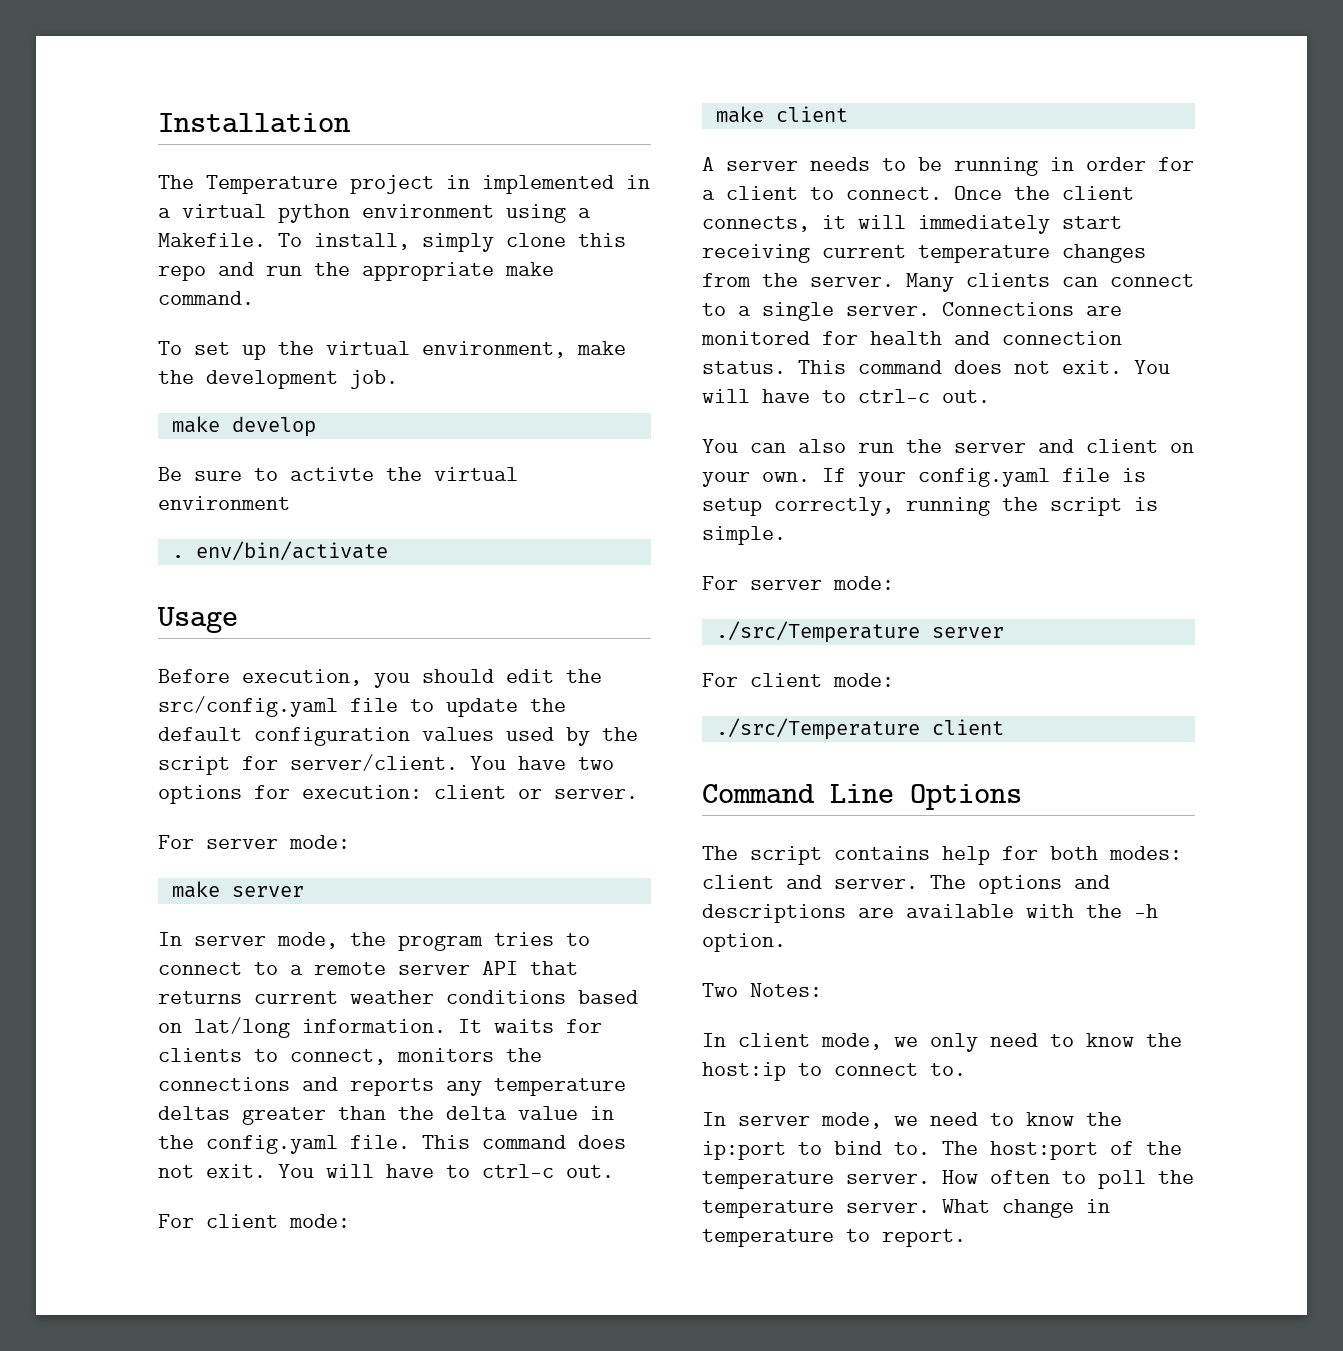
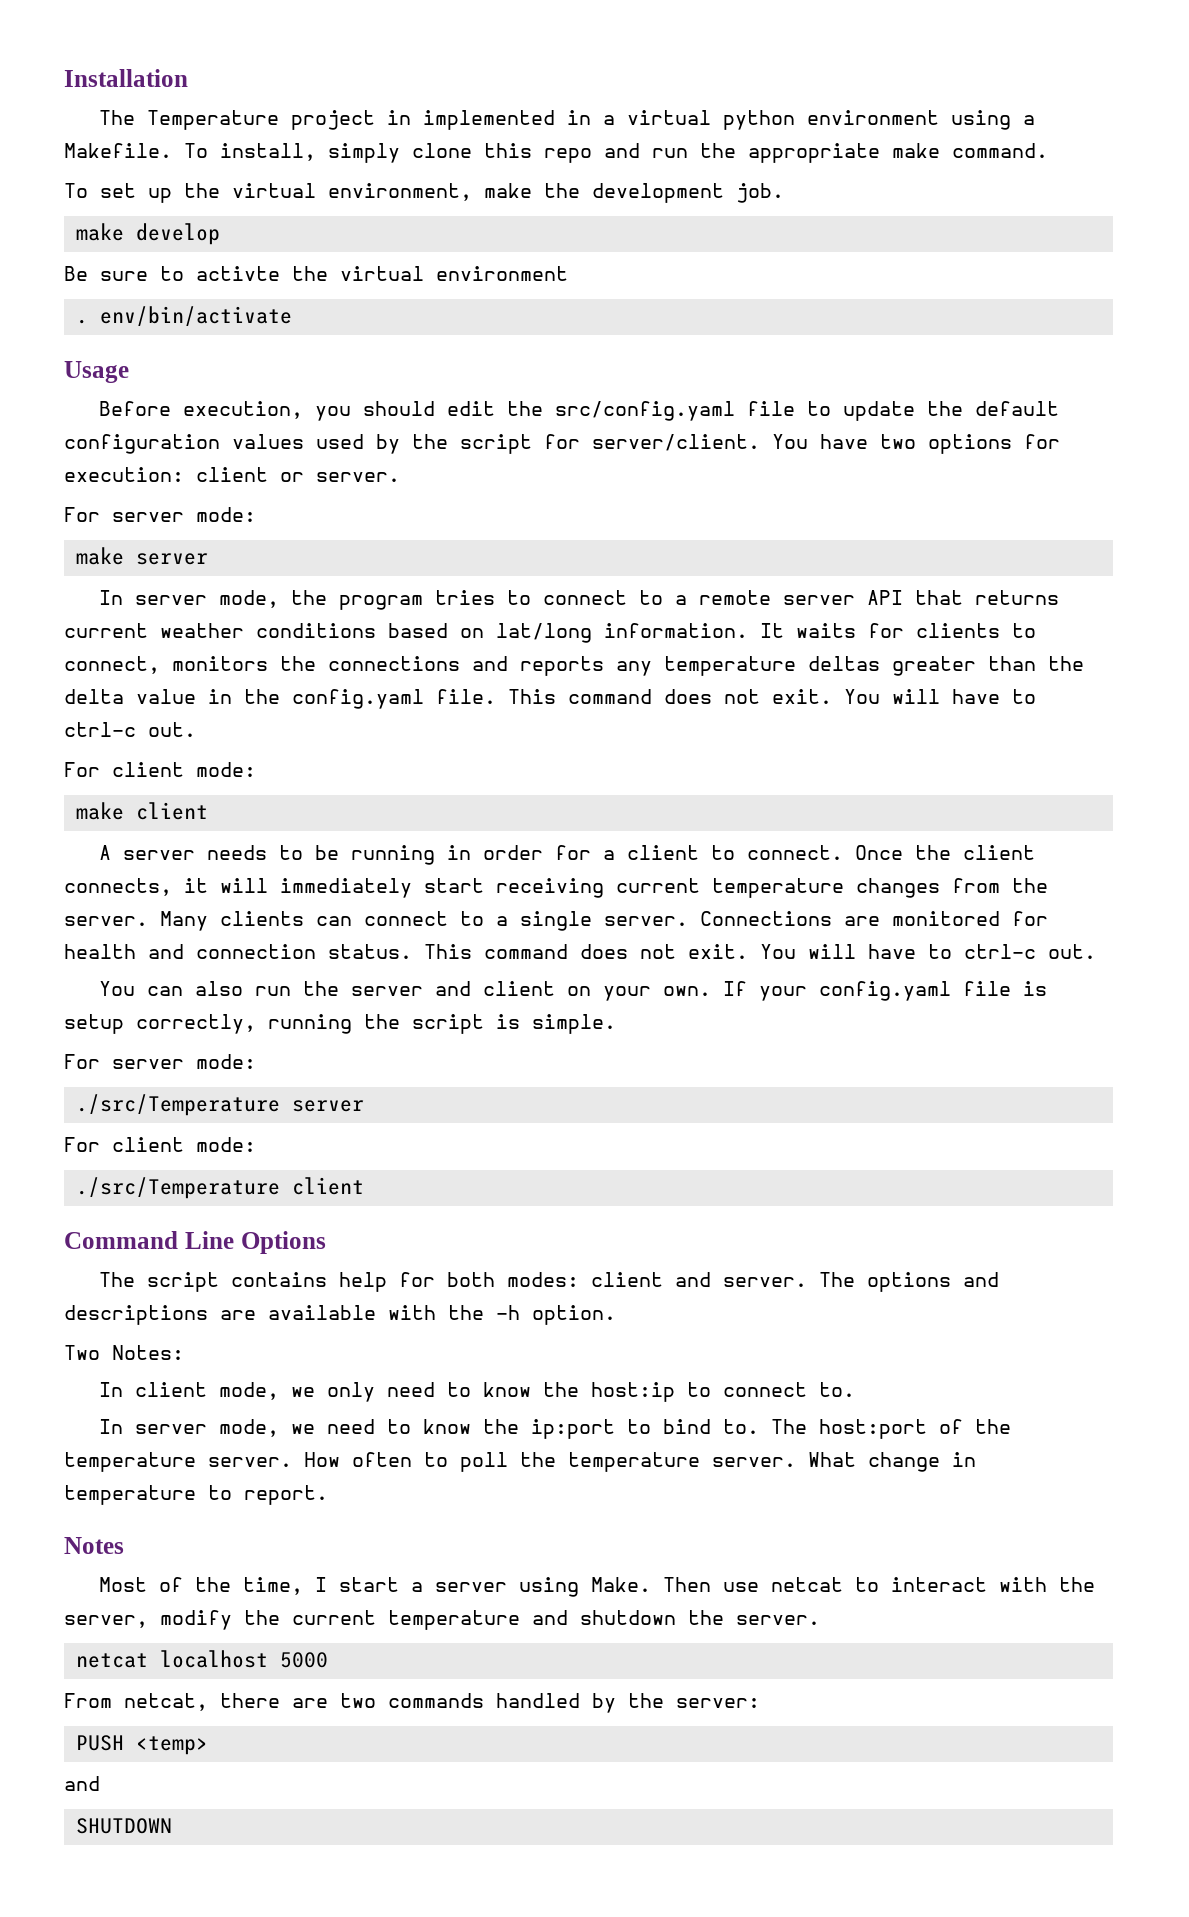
+ Notes
+ Most of the time, I start a server using Make. Then use netcat to interact with the server, modify the current temperature and shutdown the server.
+ netcat localhost 5000
+ From netcat, there are two commands handled by the server:
+ PUSH <temp>
+ and
+ SHUTDOWN

